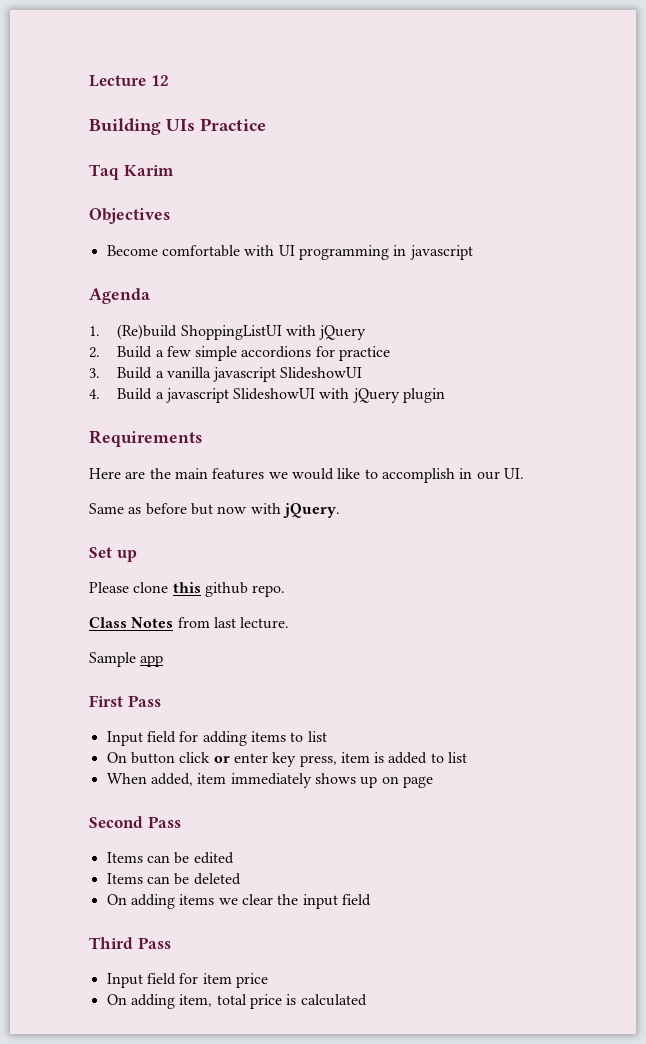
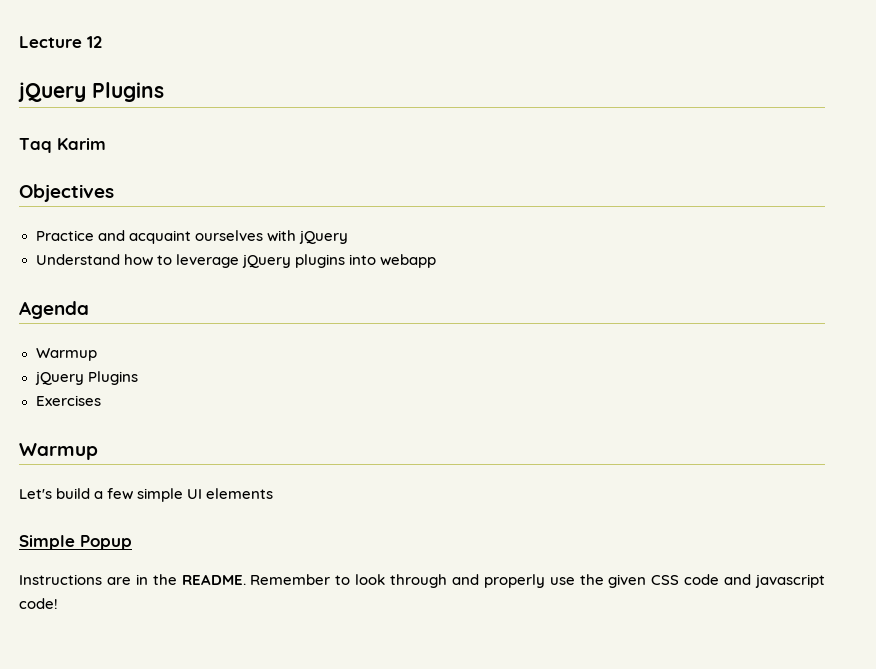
  Lecture 12
- Building UIs Practice
+ jQuery Plugins
- Become comfortable with UI programming in javascript
+ Practice and acquaint ourselves with jQuery
+ Understand how to leverage jQuery plugins into webapp
  Agenda
- 1. (Re)build ShoppingListUI with jQuery
- 2. Build a few simple accordions for practice
- 3. Build a vanilla javascript SlideshowUI
- 4. Build a javascript SlideshowUI with jQuery plugin
- Requirements
- Here are the main features we would like to accomplish in our UI.
- Same as before but now with jQuery.
- Set up
- Please clone this github repo.
- Class Notes from last lecture.
- Sample app
- First Pass
- Input field for adding items to list
- On button click or enter key press, item is added to list
- When added, item immediately shows up on page
- Second Pass
- Items can be edited
- Items can be deleted
- On adding items we clear the input field
- Third Pass
- Input field for item price
- On adding item, total price is calculated
+ Warmup
+ jQuery Plugins
+ Exercises
+ Warmup
+ Let's build a few simple UI elements
+ Simple Popup
+ Instructions are in the README. Remember to look through and properly use the given CSS code and javascript code!

